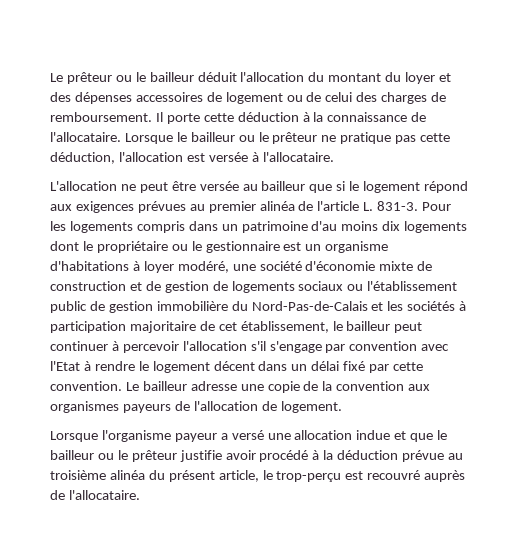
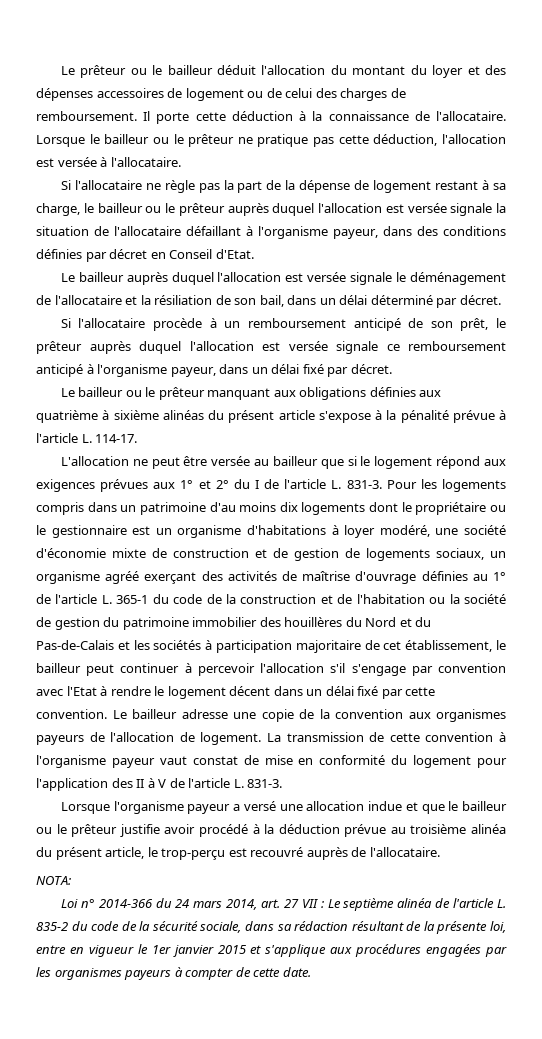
+ Si l'allocataire ne règle pas la part de la dépense de logement restant à sa charge, le bailleur ou le prêteur auprès duquel l'allocation est versée signale la situation de l'allocataire défaillant à l'organisme payeur, dans des conditions définies par décret en Conseil d'Etat.
+ Le bailleur auprès duquel l'allocation est versée signale le déménagement de l'allocataire et la résiliation de son bail, dans un délai déterminé par décret.
+ Si l'allocataire procède à un remboursement anticipé de son prêt, le prêteur auprès duquel l'allocation est versée signale ce remboursement anticipé à l'organisme payeur, dans un délai fixé par décret.
+ Le bailleur ou le prêteur manquant aux obligations définies aux quatrième à sixième alinéas du présent article s'expose à la pénalité prévue à l'article L. 114-17.
- L'allocation ne peut être versée au bailleur que si le logement répond aux exigences prévues au premier alinéa de l'article L. 831-3.
+ L'allocation ne peut être versée au bailleur que si le logement répond aux exigences prévues aux 1° et 2° du I de l'article L. 831-3.
- Pour les logements compris dans un patrimoine d'au moins dix logements dont le propriétaire ou le gestionnaire est un organisme d'habitations à loyer modéré, une société d'économie mixte de construction et de gestion de logements sociaux ou l'établissement public de gestion immobilière du Nord-Pas-de-Calais et les sociétés à participation majoritaire de cet établissement, le bailleur peut continuer à percevoir l'allocation s'il s'engage par convention avec l'Etat à rendre le logement décent dans un délai fixé par cette convention.
+ Pour les logements compris dans un patrimoine d'au moins dix logements dont le propriétaire ou le gestionnaire est un organisme d'habitations à loyer modéré, une société d'économie mixte de construction et de gestion de logements sociaux, un organisme agréé exerçant des activités de maîtrise d'ouvrage définies au 1° de l'article L. 365-1 du code de la construction et de l'habitation ou la société de gestion du patrimoine immobilier des houillères du Nord et du Pas-de-Calais et les sociétés à participation majoritaire de cet établissement, le bailleur peut continuer à percevoir l'allocation s'il s'engage par convention avec l'Etat à rendre le logement décent dans un délai fixé par cette convention.
+ La transmission de cette convention à l'organisme payeur vaut constat de mise en conformité du logement pour l'application des II à V de l'article L. 831-3.
+ NOTA:
+ Loi n° 2014-366 du 24 mars 2014, art. 27 VII : Le septième alinéa de l'article L. 835-2 du code de la sécurité sociale, dans sa rédaction résultant de la présente loi, entre en vigueur le 1er janvier 2015 et s'applique aux procédures engagées par les organismes payeurs à compter de cette date.

